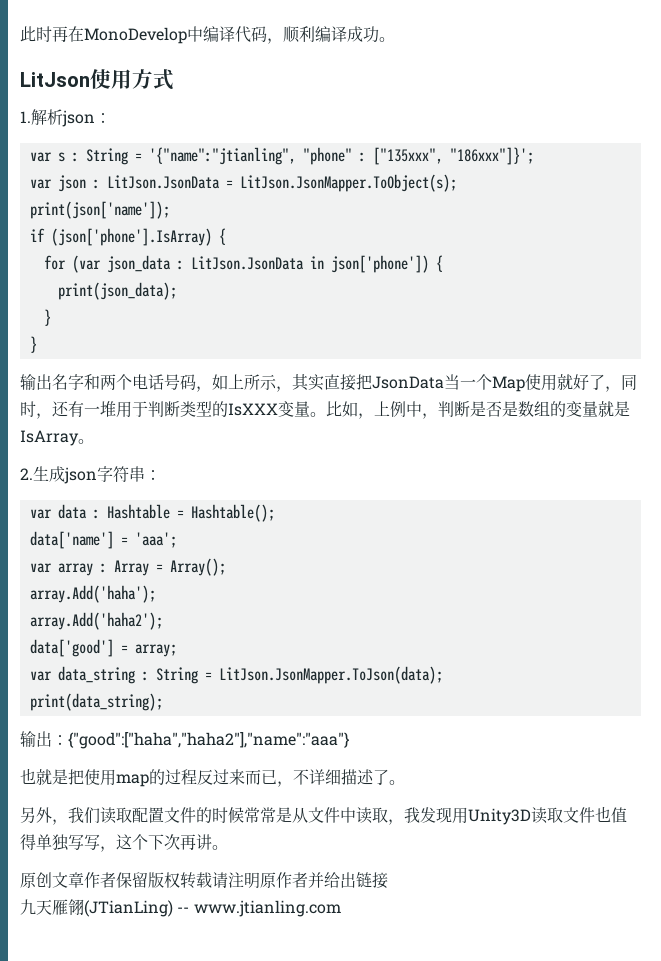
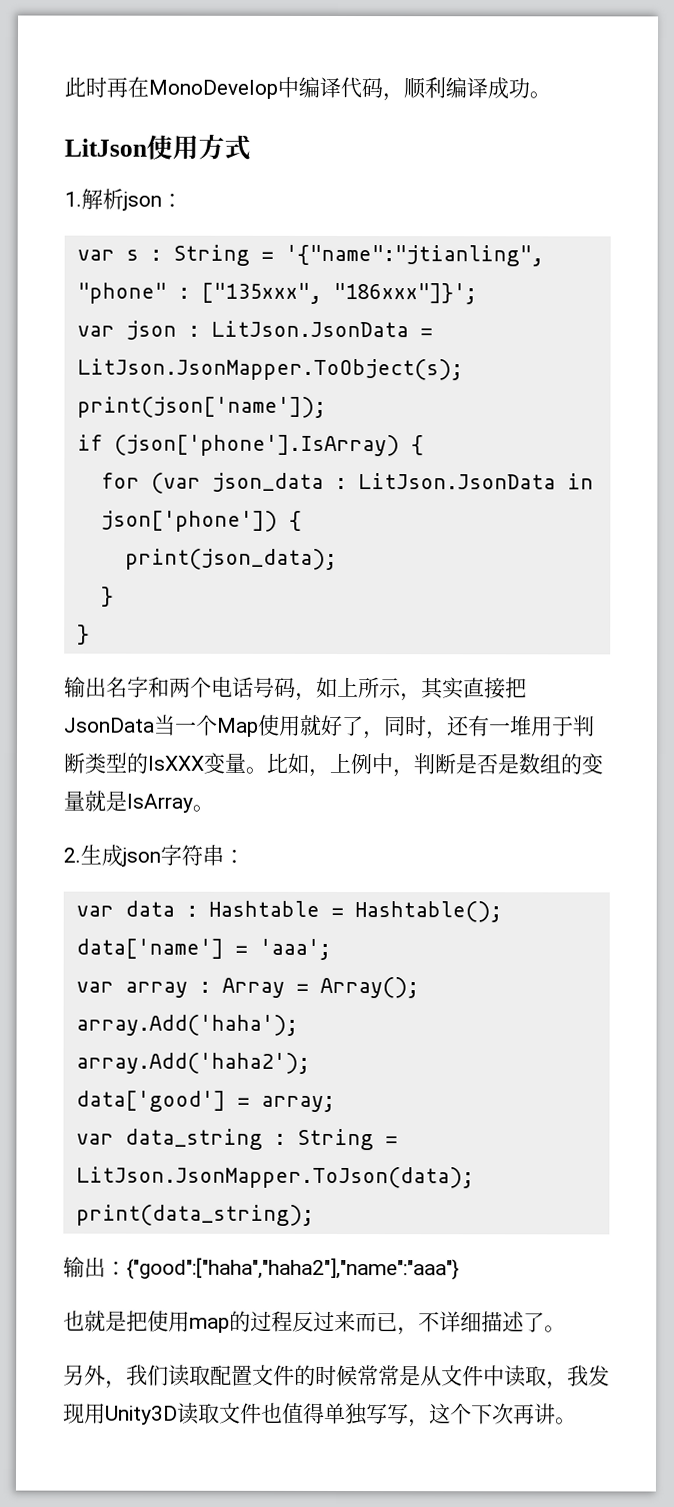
- 原创文章作者保留版权转载请注明原作者并给出链接
- 九天雁翎(JTianLing) -- www.jtianling.com

